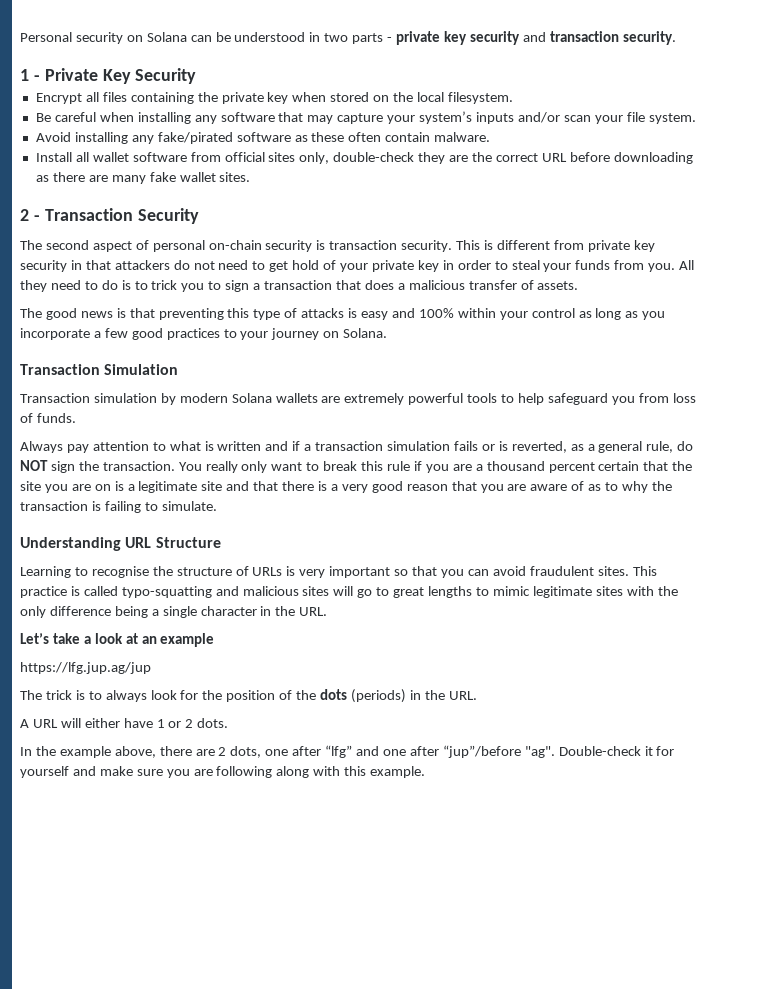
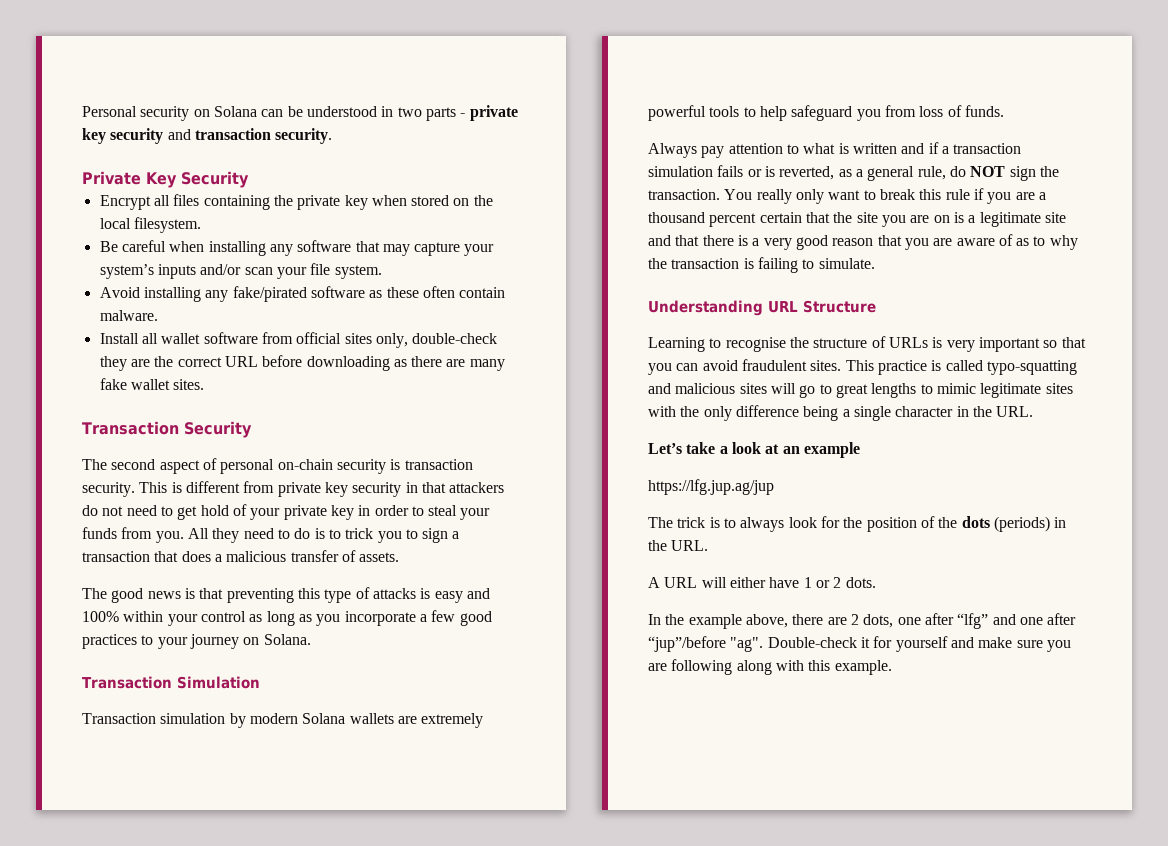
- 1 - Private Key Security
+ Private Key Security
- 2 - Transaction Security
+ Transaction Security

